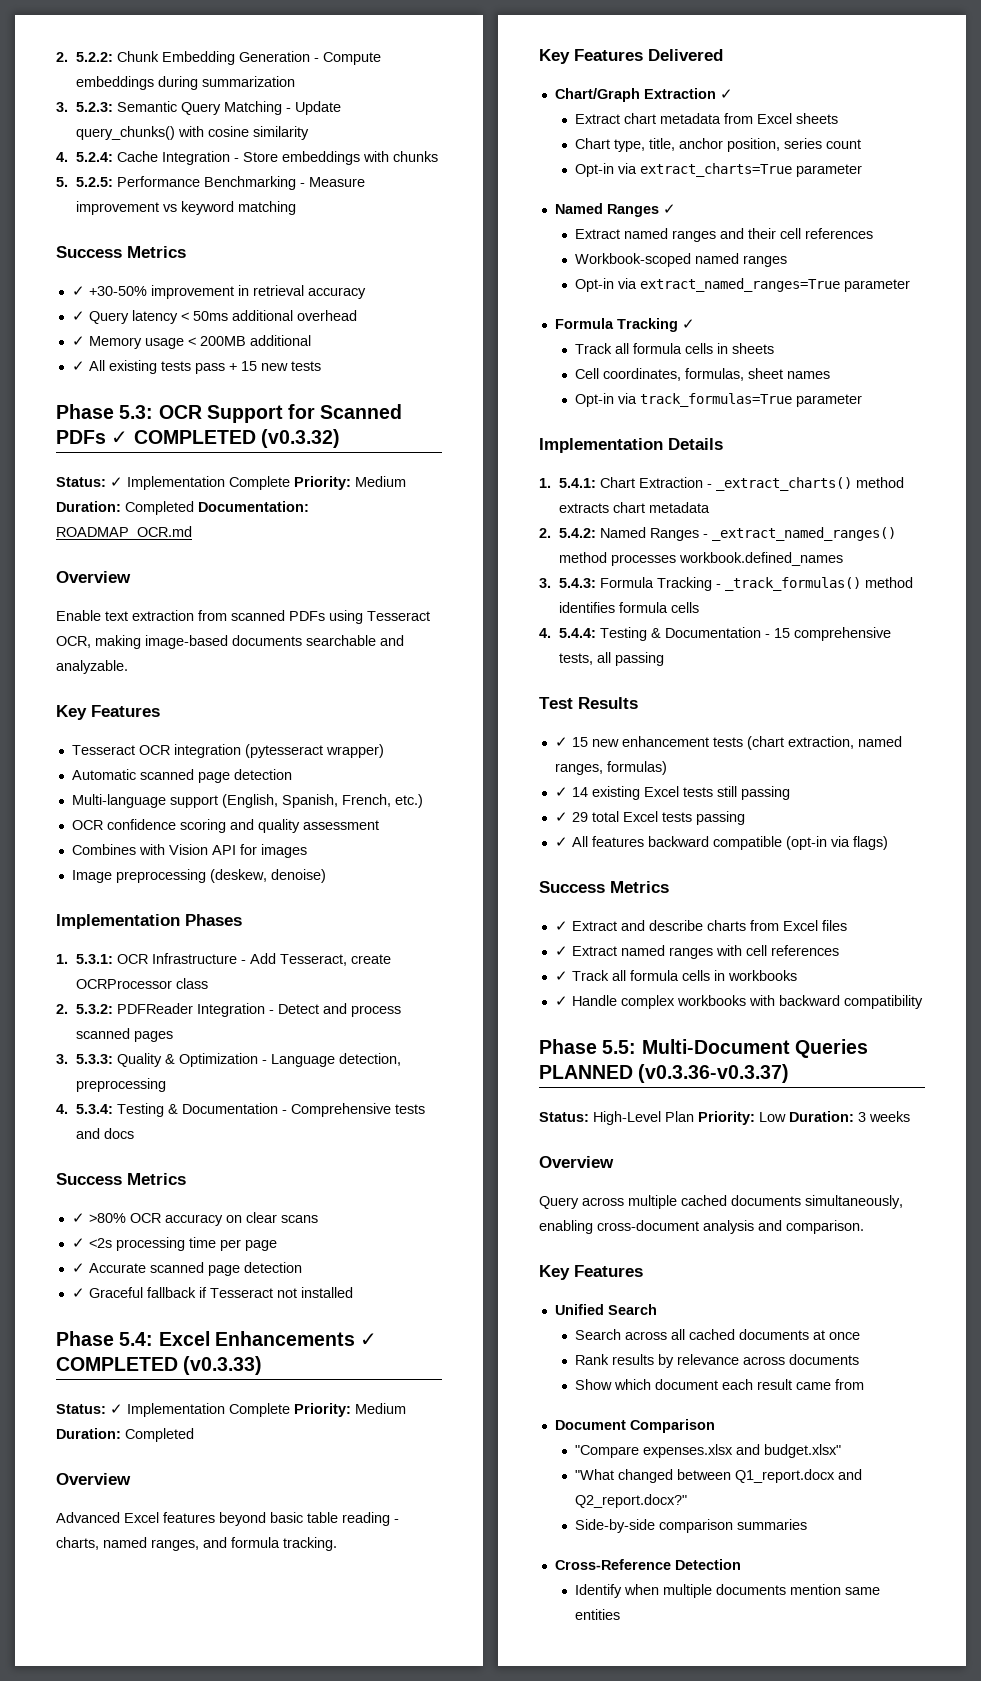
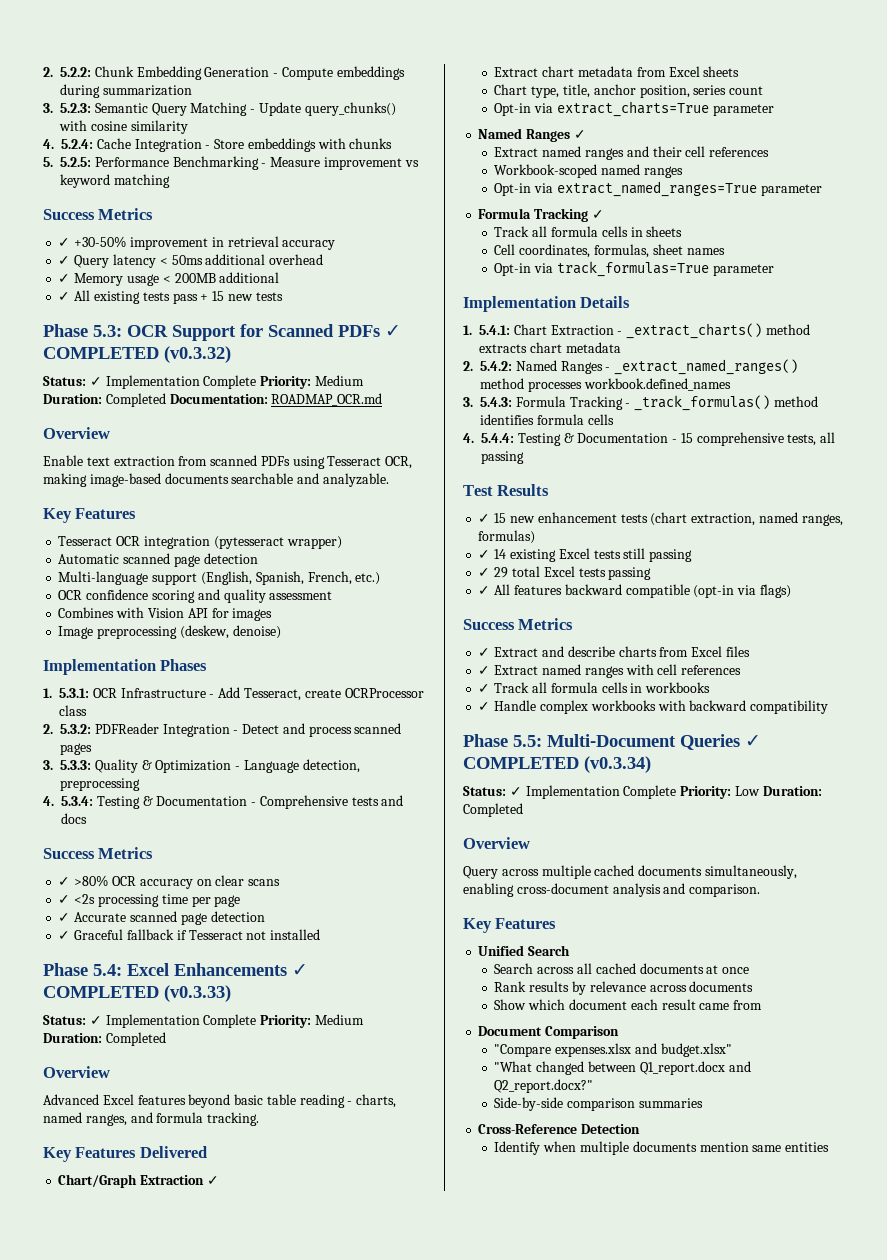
- Phase 5.5: Multi-Document Queries PLANNED (v0.3.36-v0.3.37)
- Status: High-Level Plan Priority: Low Duration: 3 weeks
+ Phase 5.5: Multi-Document Queries ✓ COMPLETED (v0.3.34)
+ Status: ✓ Implementation Complete Priority: Low Duration: Completed

